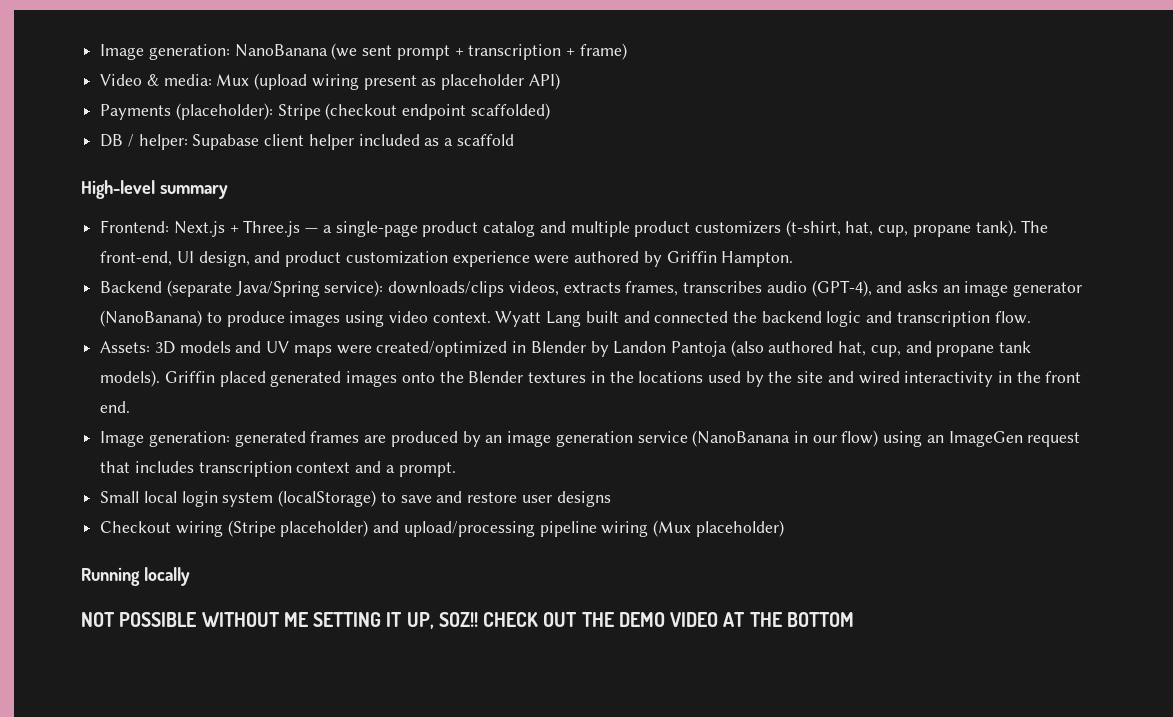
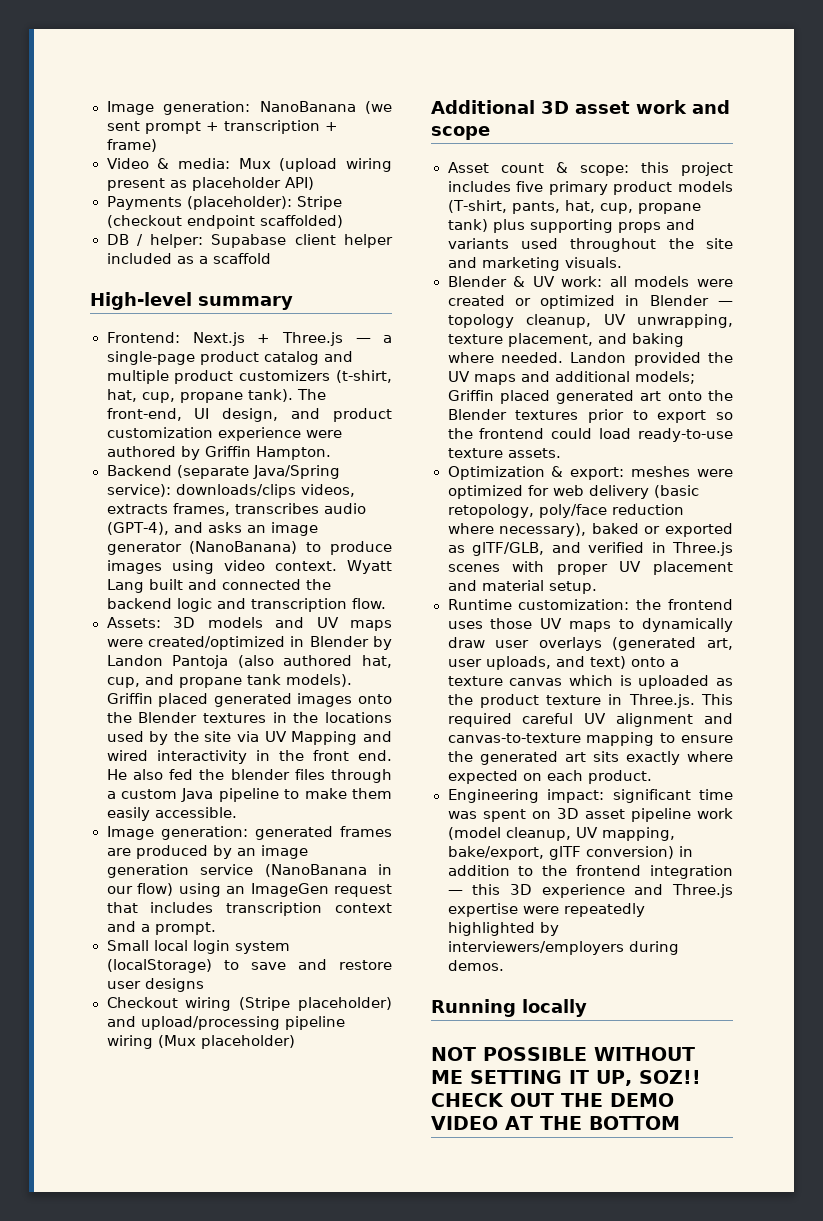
- Griffin placed generated images onto the Blender textures in the locations used by the site and wired interactivity in the front end.
+ Griffin placed generated images onto the Blender textures in the locations used by the site via UV Mapping and wired interactivity in the front end. He also fed the blender files through a custom Java pipeline to make them easily accessible.
+ Additional 3D asset work and scope
+ Asset count & scope: this project includes five primary product models (T‑shirt, pants, hat, cup, propane tank) plus supporting props and variants used throughout the site and marketing visuals.
+ Blender & UV work: all models were created or optimized in Blender — topology cleanup, UV unwrapping, texture placement, and baking where needed. Landon provided the UV maps and additional models; Griffin placed generated art onto the Blender textures prior to export so the frontend could load ready-to-use texture assets.
+ Optimization & export: meshes were optimized for web delivery (basic retopology, poly/face reduction where necessary), baked or exported as glTF/GLB, and verified in Three.js scenes with proper UV placement and material setup.
+ Runtime customization: the frontend uses those UV maps to dynamically draw user overlays (generated art, user uploads, and text) onto a texture canvas which is uploaded as the product texture in Three.js. This required careful UV alignment and canvas-to-texture mapping to ensure the generated art sits exactly where expected on each product.
+ Engineering impact: significant time was spent on 3D asset pipeline work (model cleanup, UV mapping, bake/export, glTF conversion) in addition to the frontend integration — this 3D experience and Three.js expertise were repeatedly highlighted by interviewers/employers during demos.

